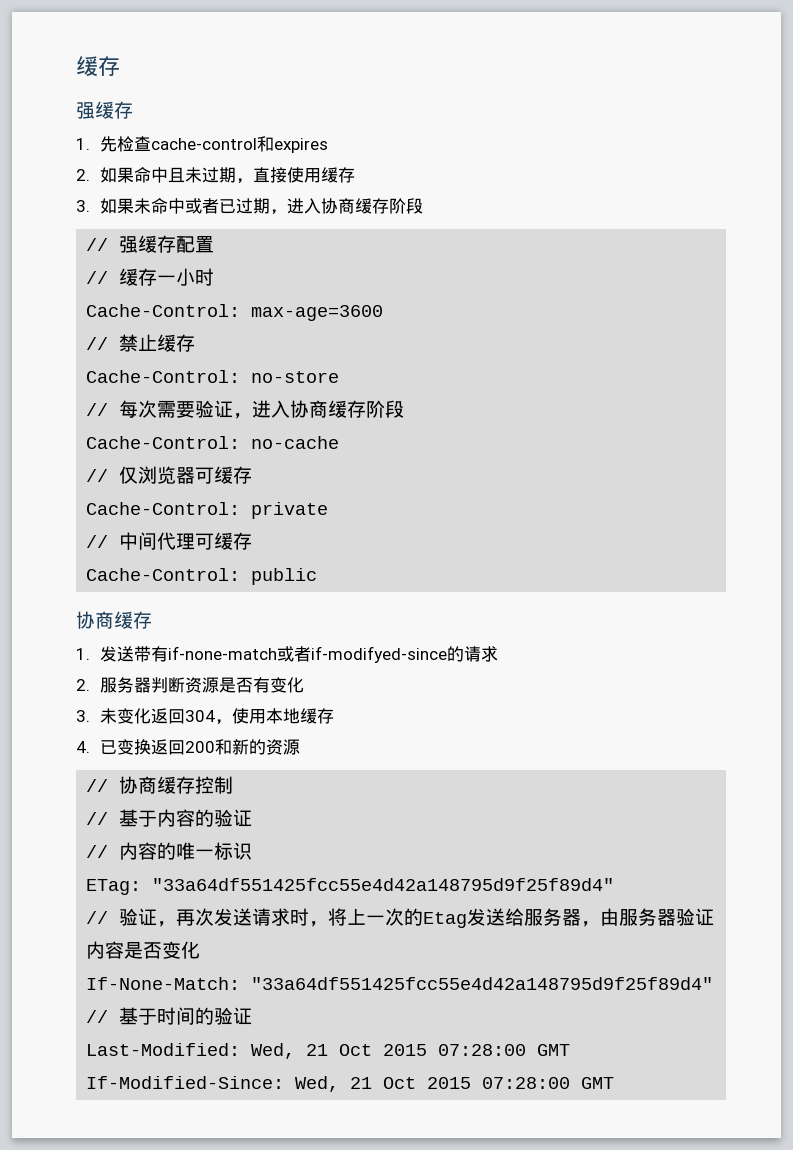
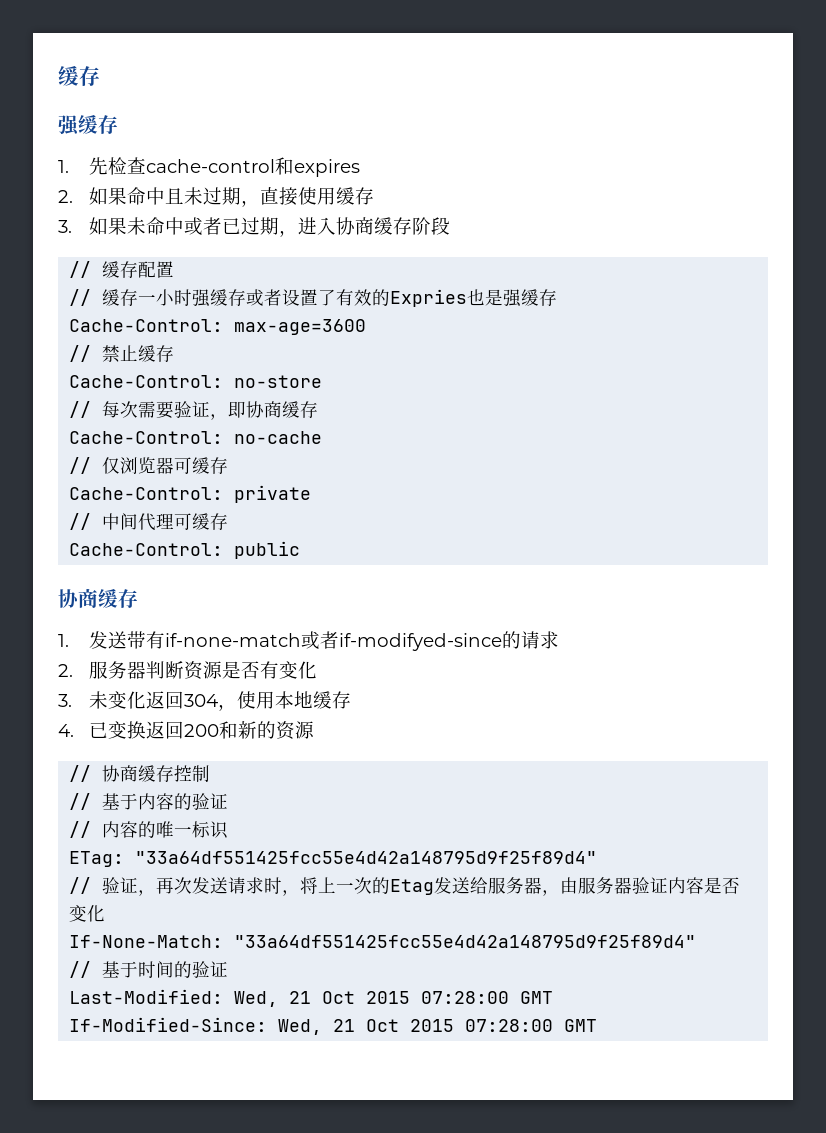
- // 强缓存配置
+ // 缓存配置
- // 缓存一小时
+ // 缓存一小时强缓存或者设置了有效的Expries也是强缓存
- // 每次需要验证，进入协商缓存阶段
+ // 每次需要验证，即协商缓存

